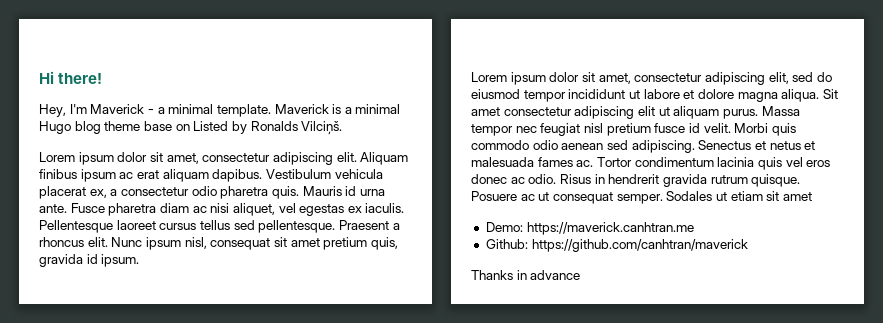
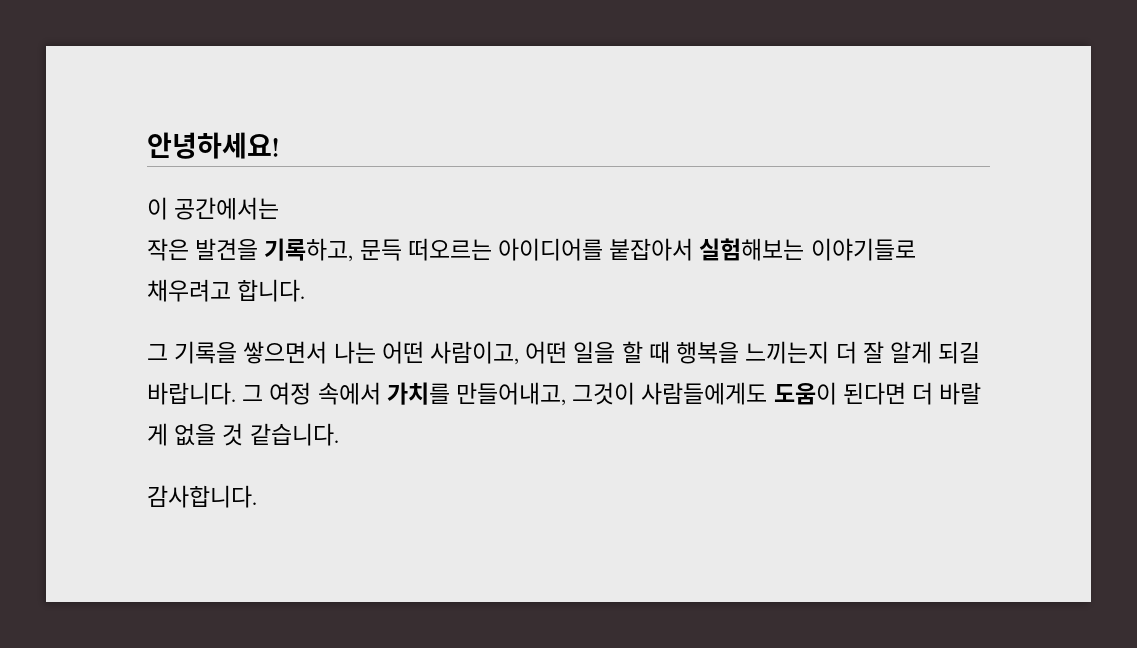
- Hi there!
- Hey, I'm Maverick - a minimal template. Maverick is a minimal Hugo blog theme base on Listed by Ronalds Vilciņš.
- Lorem ipsum dolor sit amet, consectetur adipiscing elit. Aliquam finibus ipsum ac erat aliquam dapibus. Vestibulum vehicula placerat ex, a consectetur odio pharetra quis. Mauris id urna ante. Fusce pharetra diam ac nisi aliquet, vel egestas ex iaculis. Pellentesque laoreet cursus tellus sed pellentesque. Praesent a rhoncus elit. Nunc ipsum nisl, consequat sit amet pretium quis, gravida id ipsum.
- Lorem ipsum dolor sit amet, consectetur adipiscing elit, sed do eiusmod tempor incididunt ut labore et dolore magna aliqua. Sit amet consectetur adipiscing elit ut aliquam purus. Massa tempor nec feugiat nisl pretium fusce id velit. Morbi quis commodo odio aenean sed adipiscing. Senectus et netus et malesuada fames ac. Tortor condimentum lacinia quis vel eros donec ac odio. Risus in hendrerit gravida rutrum quisque. Posuere ac ut consequat semper. Sodales ut etiam sit amet
- Demo: https://maverick.canhtran.me
- Github: https://github.com/canhtran/maverick
- Thanks in advance
+ 안녕하세요!
+ 이 공간에서는
+ 작은 발견을 기록하고, 문득 떠오르는 아이디어를 붙잡아서 실험해보는 이야기들로 채우려고 합니다.
+ 그 기록을 쌓으면서 나는 어떤 사람이고, 어떤 일을 할 때 행복을 느끼는지 더 잘 알게 되길 바랍니다. 그 여정 속에서 가치를 만들어내고, 그것이 사람들에게도 도움이 된다면 더 바랄 게 없을 것 같습니다.
+ 감사합니다.

